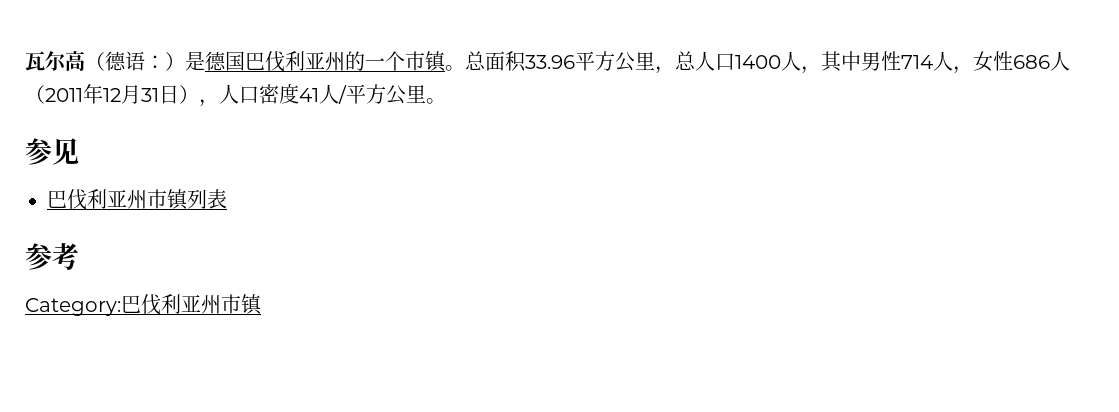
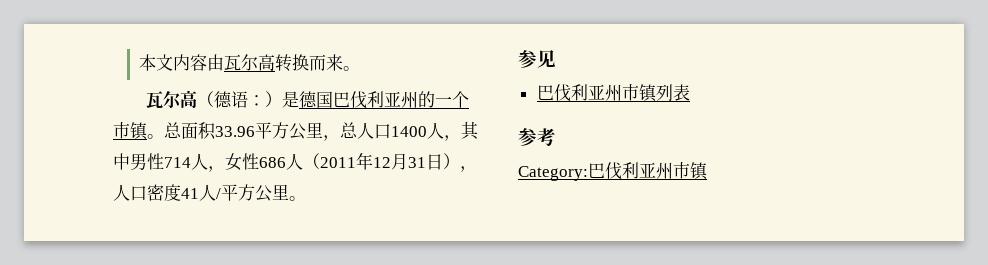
+ 本文内容由瓦尔高转换而来。

